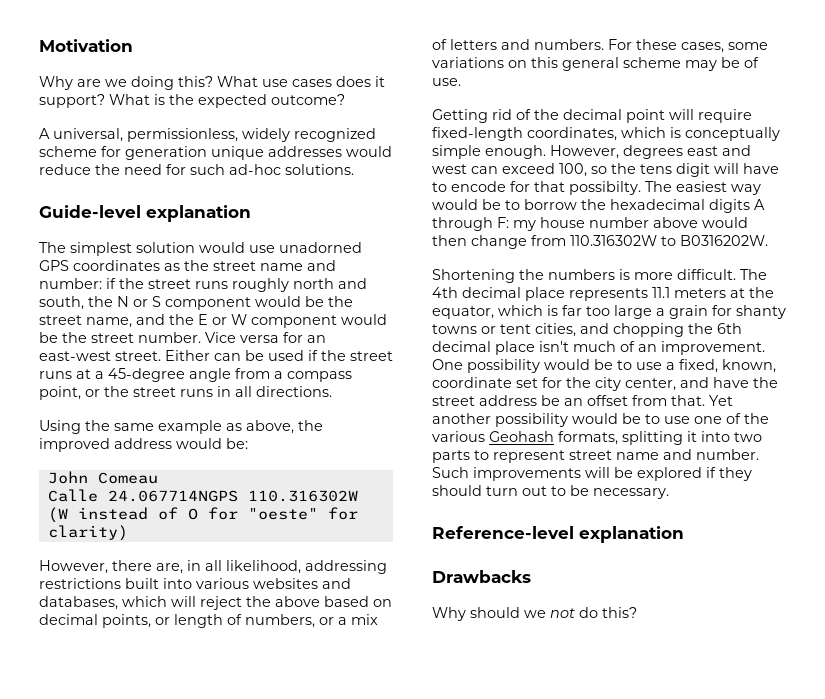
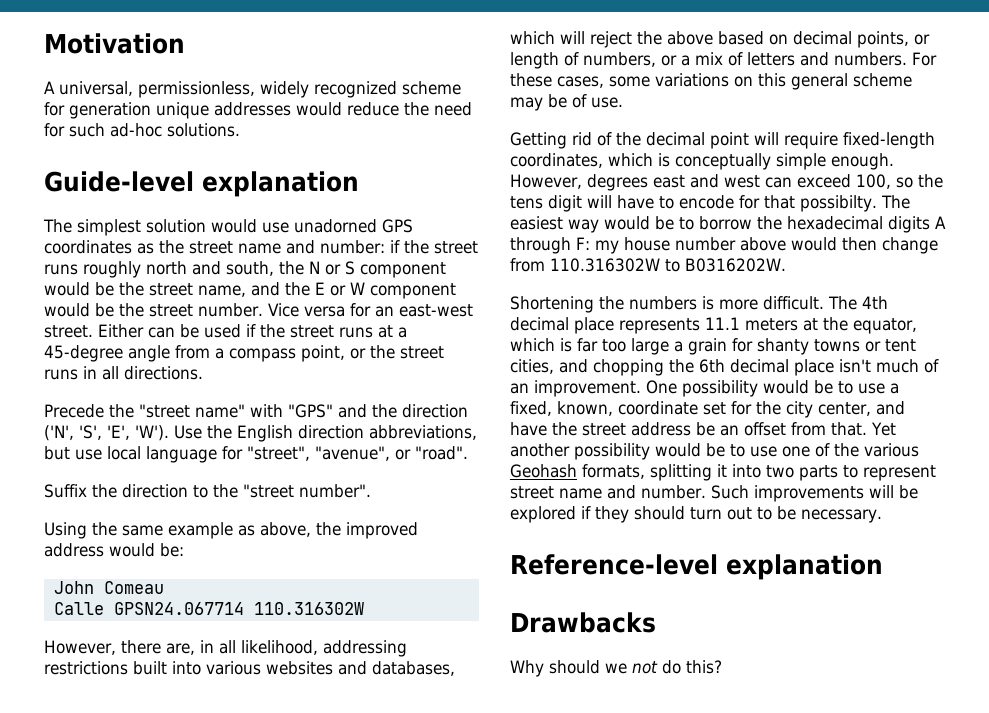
- Why are we doing this? What use cases does it support? What is the expected outcome?
+ Precede the "street name" with "GPS" and the direction ('N', 'S', 'E', 'W'). Use the English direction abbreviations, but use local language for "street", "avenue", or "road".
+ Suffix the direction to the "street number".
- Calle 24.067714NGPS 110.316302W (W instead of O for "oeste" for clarity)
+ Calle GPSN24.067714 110.316302W

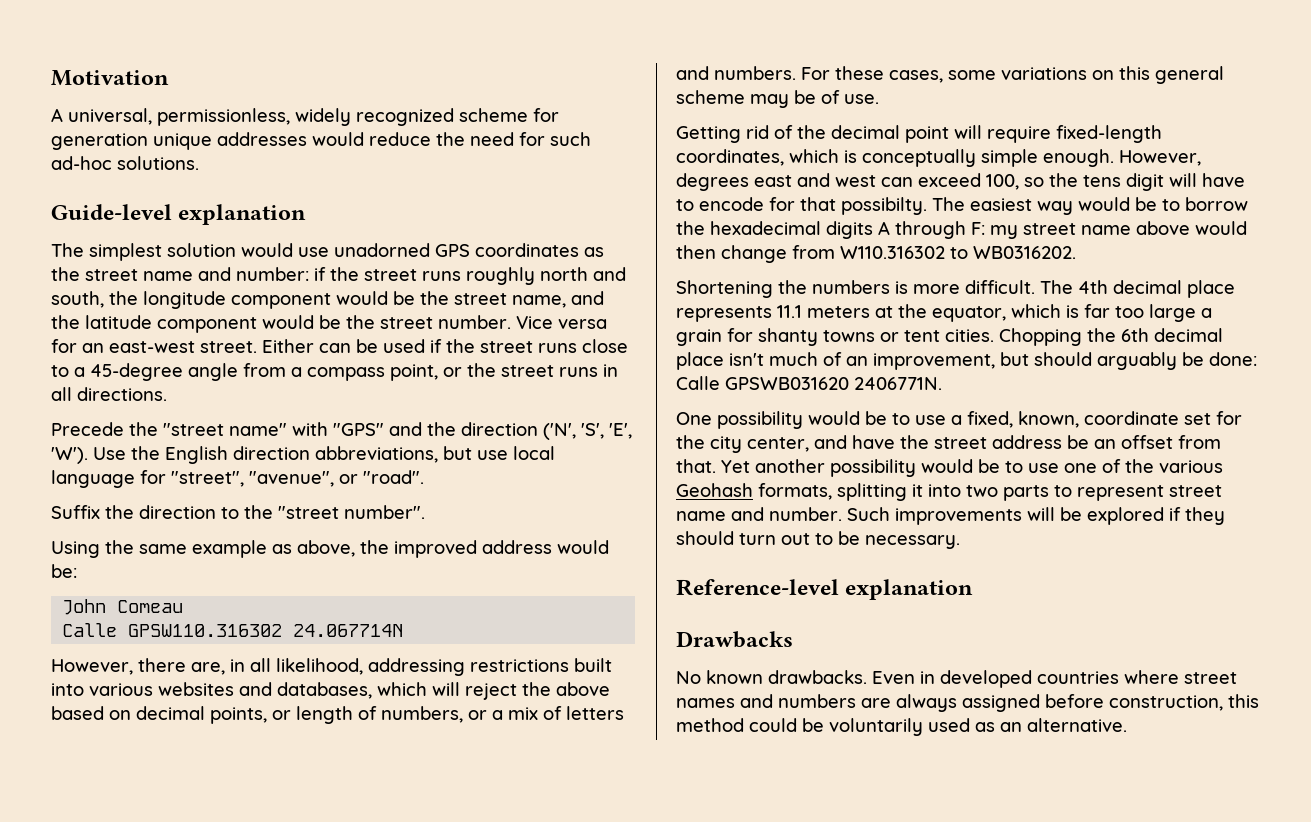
- The simplest solution would use unadorned GPS coordinates as the street name and number: if the street runs roughly north and south, the N or S component would be the street name, and the E or W component would be the street number.
+ The simplest solution would use unadorned GPS coordinates as the street name and number: if the street runs roughly north and south, the longitude component would be the street name, and the latitude component would be the street number.
- Either can be used if the street runs at a 45-degree angle from a compass point, or the street runs in all directions.
+ Either can be used if the street runs close to a 45-degree angle from a compass point, or the street runs in all directions.
- Calle GPSN24.067714 110.316302W
+ Calle GPSW110.316302 24.067714N
- The easiest way would be to borrow the hexadecimal digits A through F: my house number above would then change from 110.316302W to B0316202W.
+ The easiest way would be to borrow the hexadecimal digits A through F: my street name above would then change from W110.316302 to WB0316202.
- The 4th decimal place represents 11.1 meters at the equator, which is far too large a grain for shanty towns or tent cities, and chopping the 6th decimal place isn't much of an improvement. One possibility would be to use a fixed, known, coordinate set for the city center, and have the street address be an offset from that.
+ The 4th decimal place represents 11.1 meters at the equator, which is far too large a grain for shanty towns or tent cities. Chopping the 6th decimal place isn't much of an improvement, but should arguably be done: Calle GPSWB031620 2406771N.
+ One possibility would be to use a fixed, known, coordinate set for the city center, and have the street address be an offset from that.
- Why should we not do this?
+ No known drawbacks. Even in developed countries where street names and numbers are always assigned before construction, this method could be voluntarily used as an alternative.

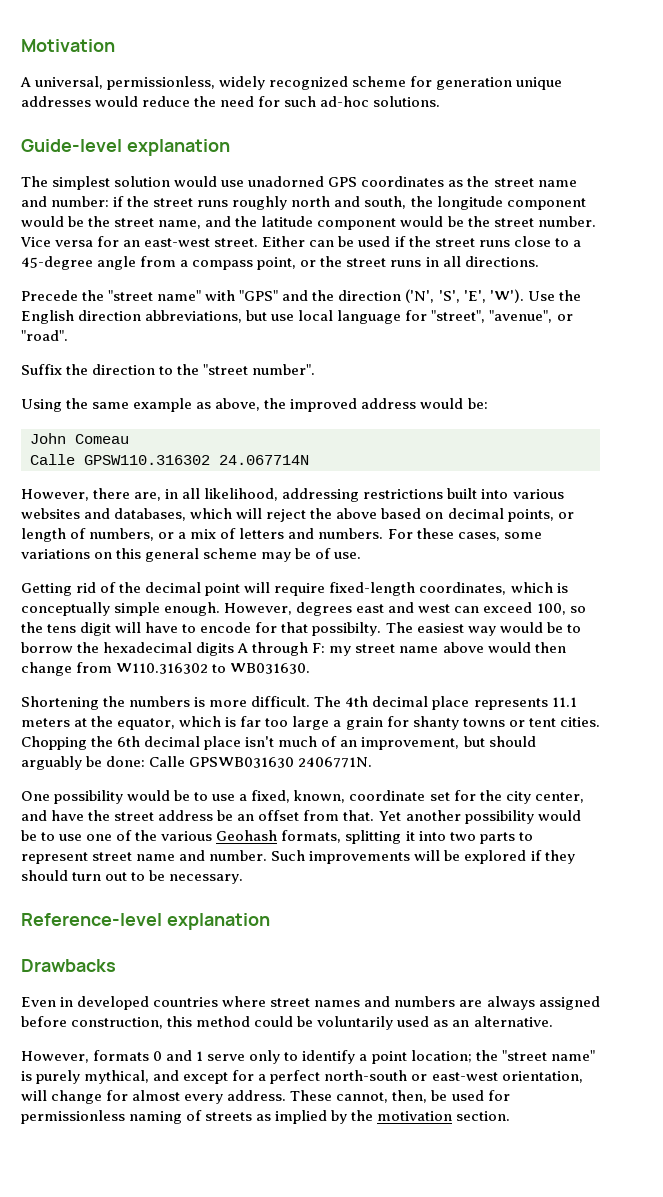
- The easiest way would be to borrow the hexadecimal digits A through F: my street name above would then change from W110.316302 to WB0316202.
+ The easiest way would be to borrow the hexadecimal digits A through F: my street name above would then change from W110.316302 to WB031630.
- Chopping the 6th decimal place isn't much of an improvement, but should arguably be done: Calle GPSWB031620 2406771N.
+ Chopping the 6th decimal place isn't much of an improvement, but should arguably be done: Calle GPSWB031630 2406771N.
- No known drawbacks.
+ However, formats 0 and 1 serve only to identify a point location; the "street name" is purely mythical, and except for a perfect north-south or east-west orientation, will change for almost every address. These cannot, then, be used for permissionless naming of streets as implied by the motivation section.

